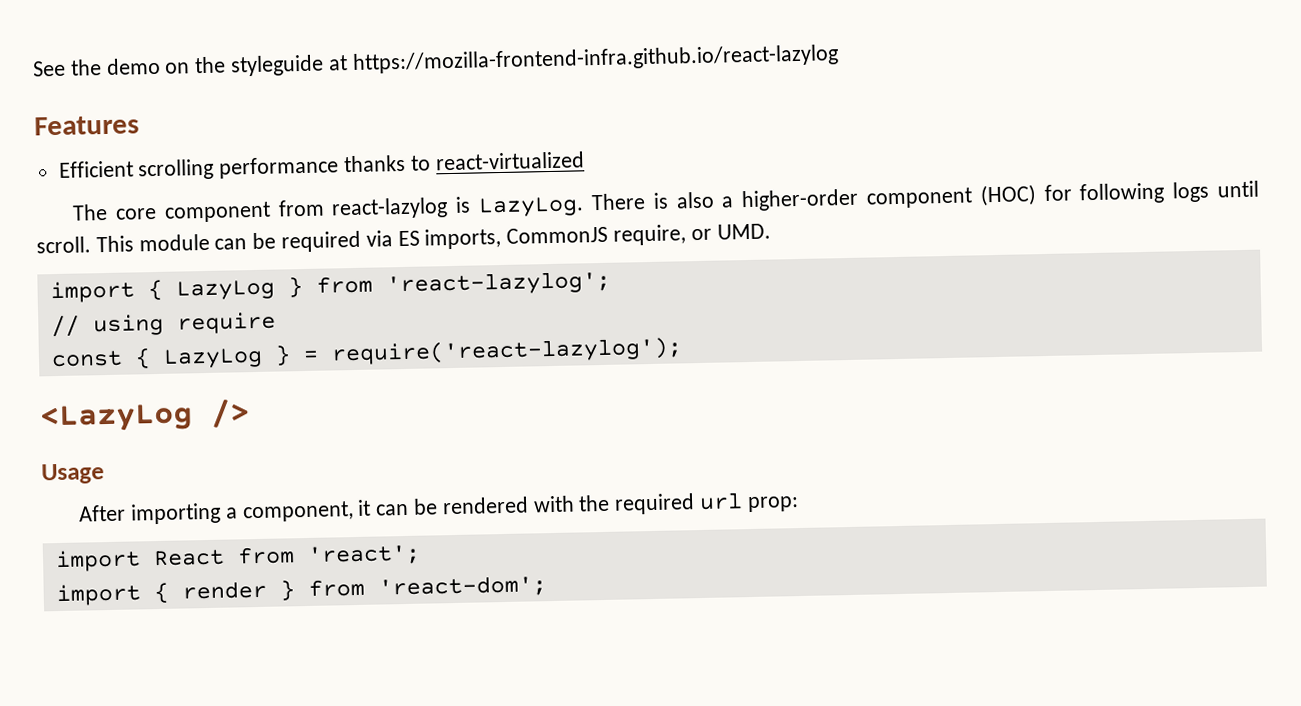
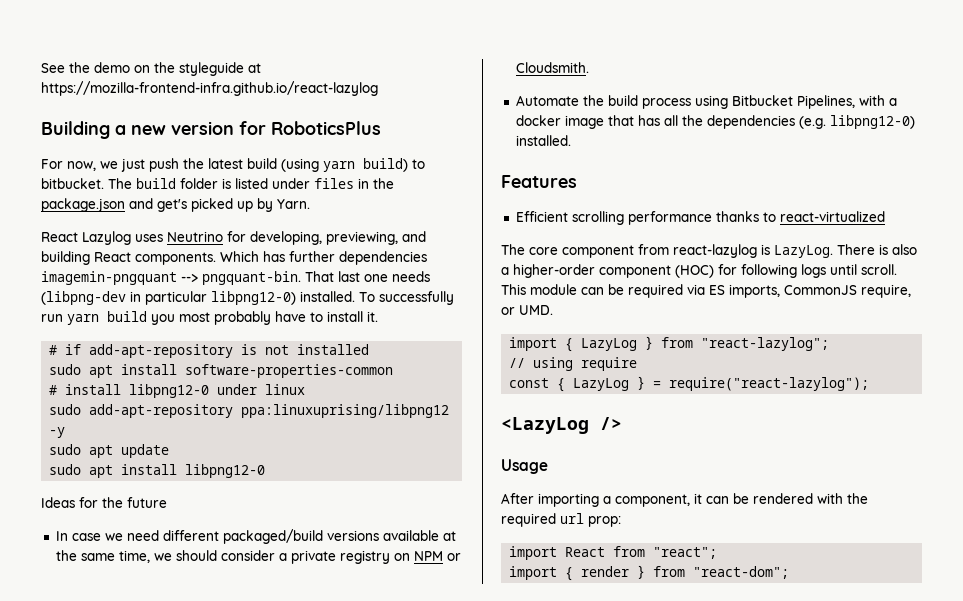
+ Building a new version for RoboticsPlus
+ For now, we just push the latest build (using yarn build) to bitbucket. The build folder is listed under files in the package.json and get's picked up by Yarn.
+ React Lazylog uses Neutrino for developing, previewing, and building React components. Which has further dependencies imagemin-pngquant --> pngquant-bin. That last one needs (libpng-dev in particular libpng12-0) installed. To successfully run yarn build you most probably have to install it.
+ # if add-apt-repository is not installed
+ sudo apt install software-properties-common
+ # install libpng12-0 under linux
+ sudo add-apt-repository ppa:linuxuprising/libpng12 -y
+ sudo apt update
+ sudo apt install libpng12-0
+ Ideas for the future
+ In case we need different packaged/build versions available at the same time, we should consider a private registry on NPM or Cloudsmith.
+ Automate the build process using Bitbucket Pipelines, with a docker image that has all the dependencies (e.g. libpng12-0) installed.
- import { LazyLog } from 'react-lazylog';
+ import { LazyLog } from "react-lazylog";
- const { LazyLog } = require('react-lazylog');
+ const { LazyLog } = require("react-lazylog");
- import React from 'react';
+ import React from "react";
- import { render } from 'react-dom';
+ import { render } from "react-dom";

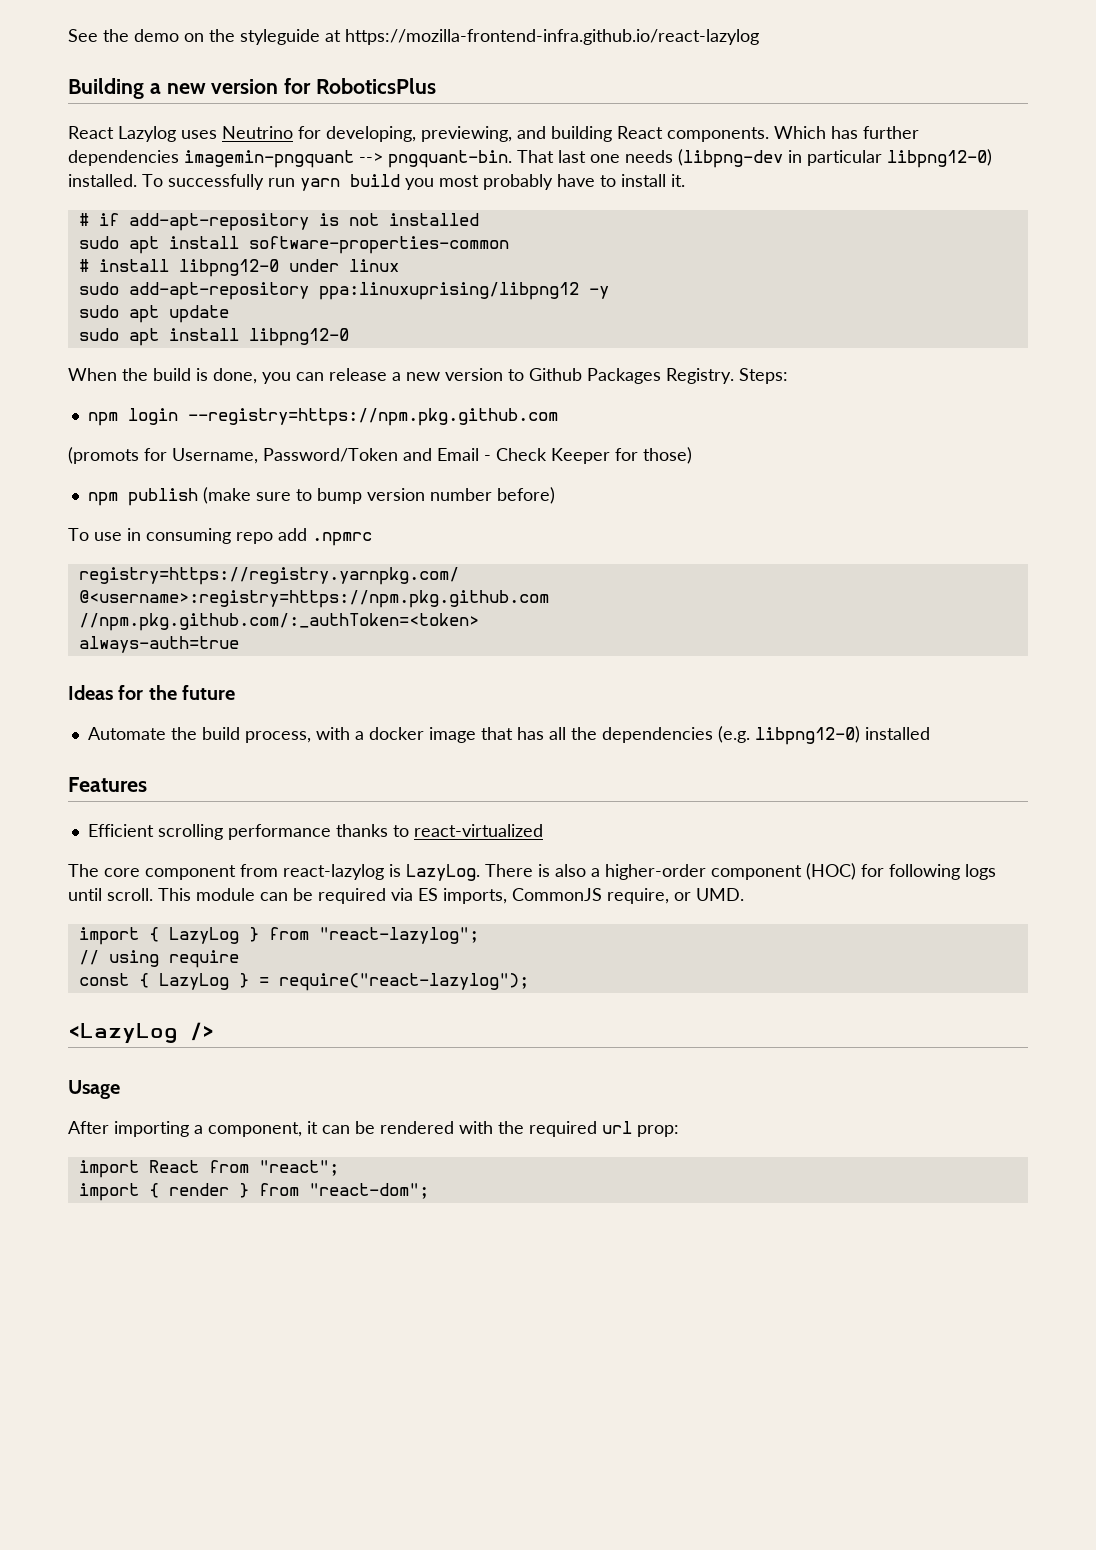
- For now, we just push the latest build (using yarn build) to bitbucket. The build folder is listed under files in the package.json and get's picked up by Yarn.
+ When the build is done, you can release a new version to Github Packages Registry. Steps:
+ npm login --registry=https://npm.pkg.github.com
+ (promots for Username, Password/Token and Email - Check Keeper for those)
+ npm publish (make sure to bump version number before)
+ To use in consuming repo add .npmrc
+ registry=https://registry.yarnpkg.com/
+ @<username>:registry=https://npm.pkg.github.com
+ //npm.pkg.github.com/:_authToken=<token>
+ always-auth=true
  Ideas for the future
- In case we need different packaged/build versions available at the same time, we should consider a private registry on NPM or Cloudsmith.
- Automate the build process using Bitbucket Pipelines, with a docker image that has all the dependencies (e.g. libpng12-0) installed.
+ Automate the build process, with a docker image that has all the dependencies (e.g. libpng12-0) installed

